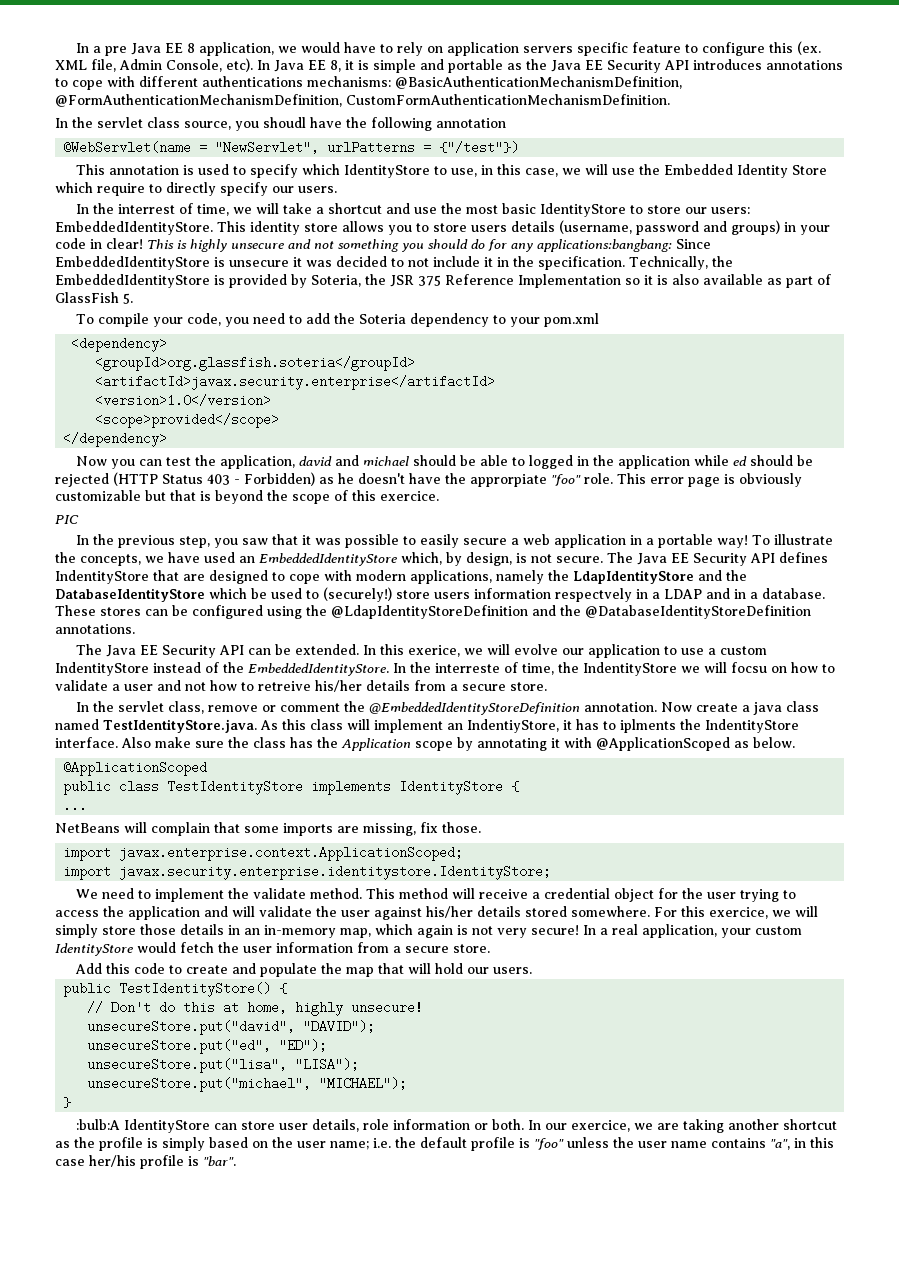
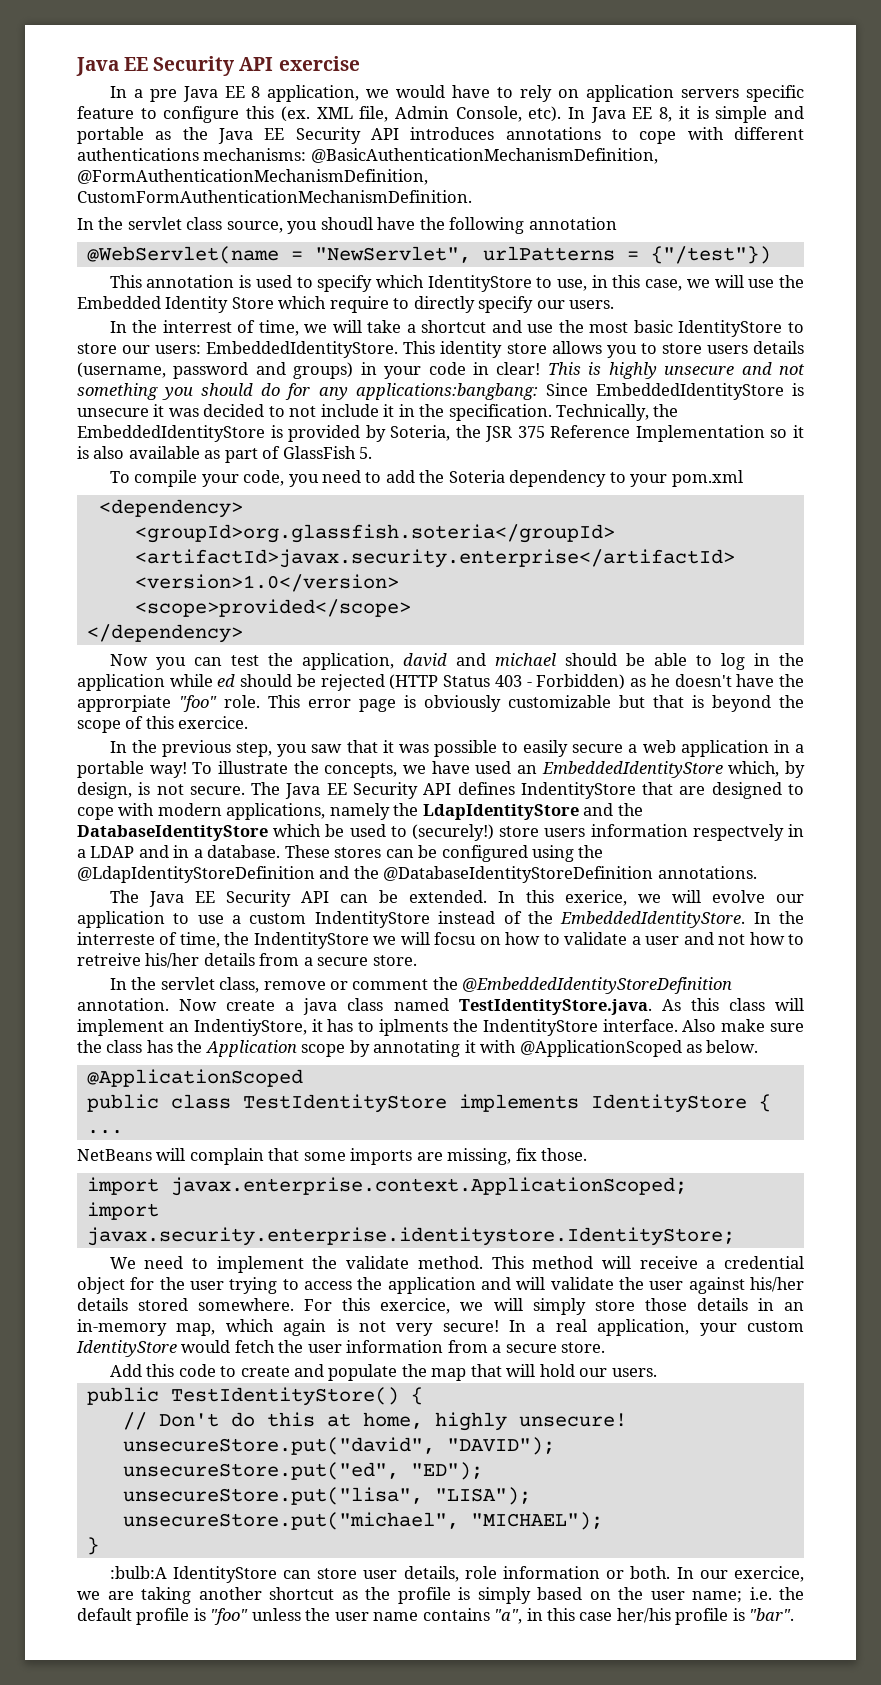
+ Java EE Security API exercise
- Now you can test the application, david and michael should be able to logged in the application while ed should be rejected (HTTP Status 403 - Forbidden) as he doesn't have the approrpiate "foo" role.
+ Now you can test the application, david and michael should be able to log in the application while ed should be rejected (HTTP Status 403 - Forbidden) as he doesn't have the approrpiate "foo" role.
- PIC

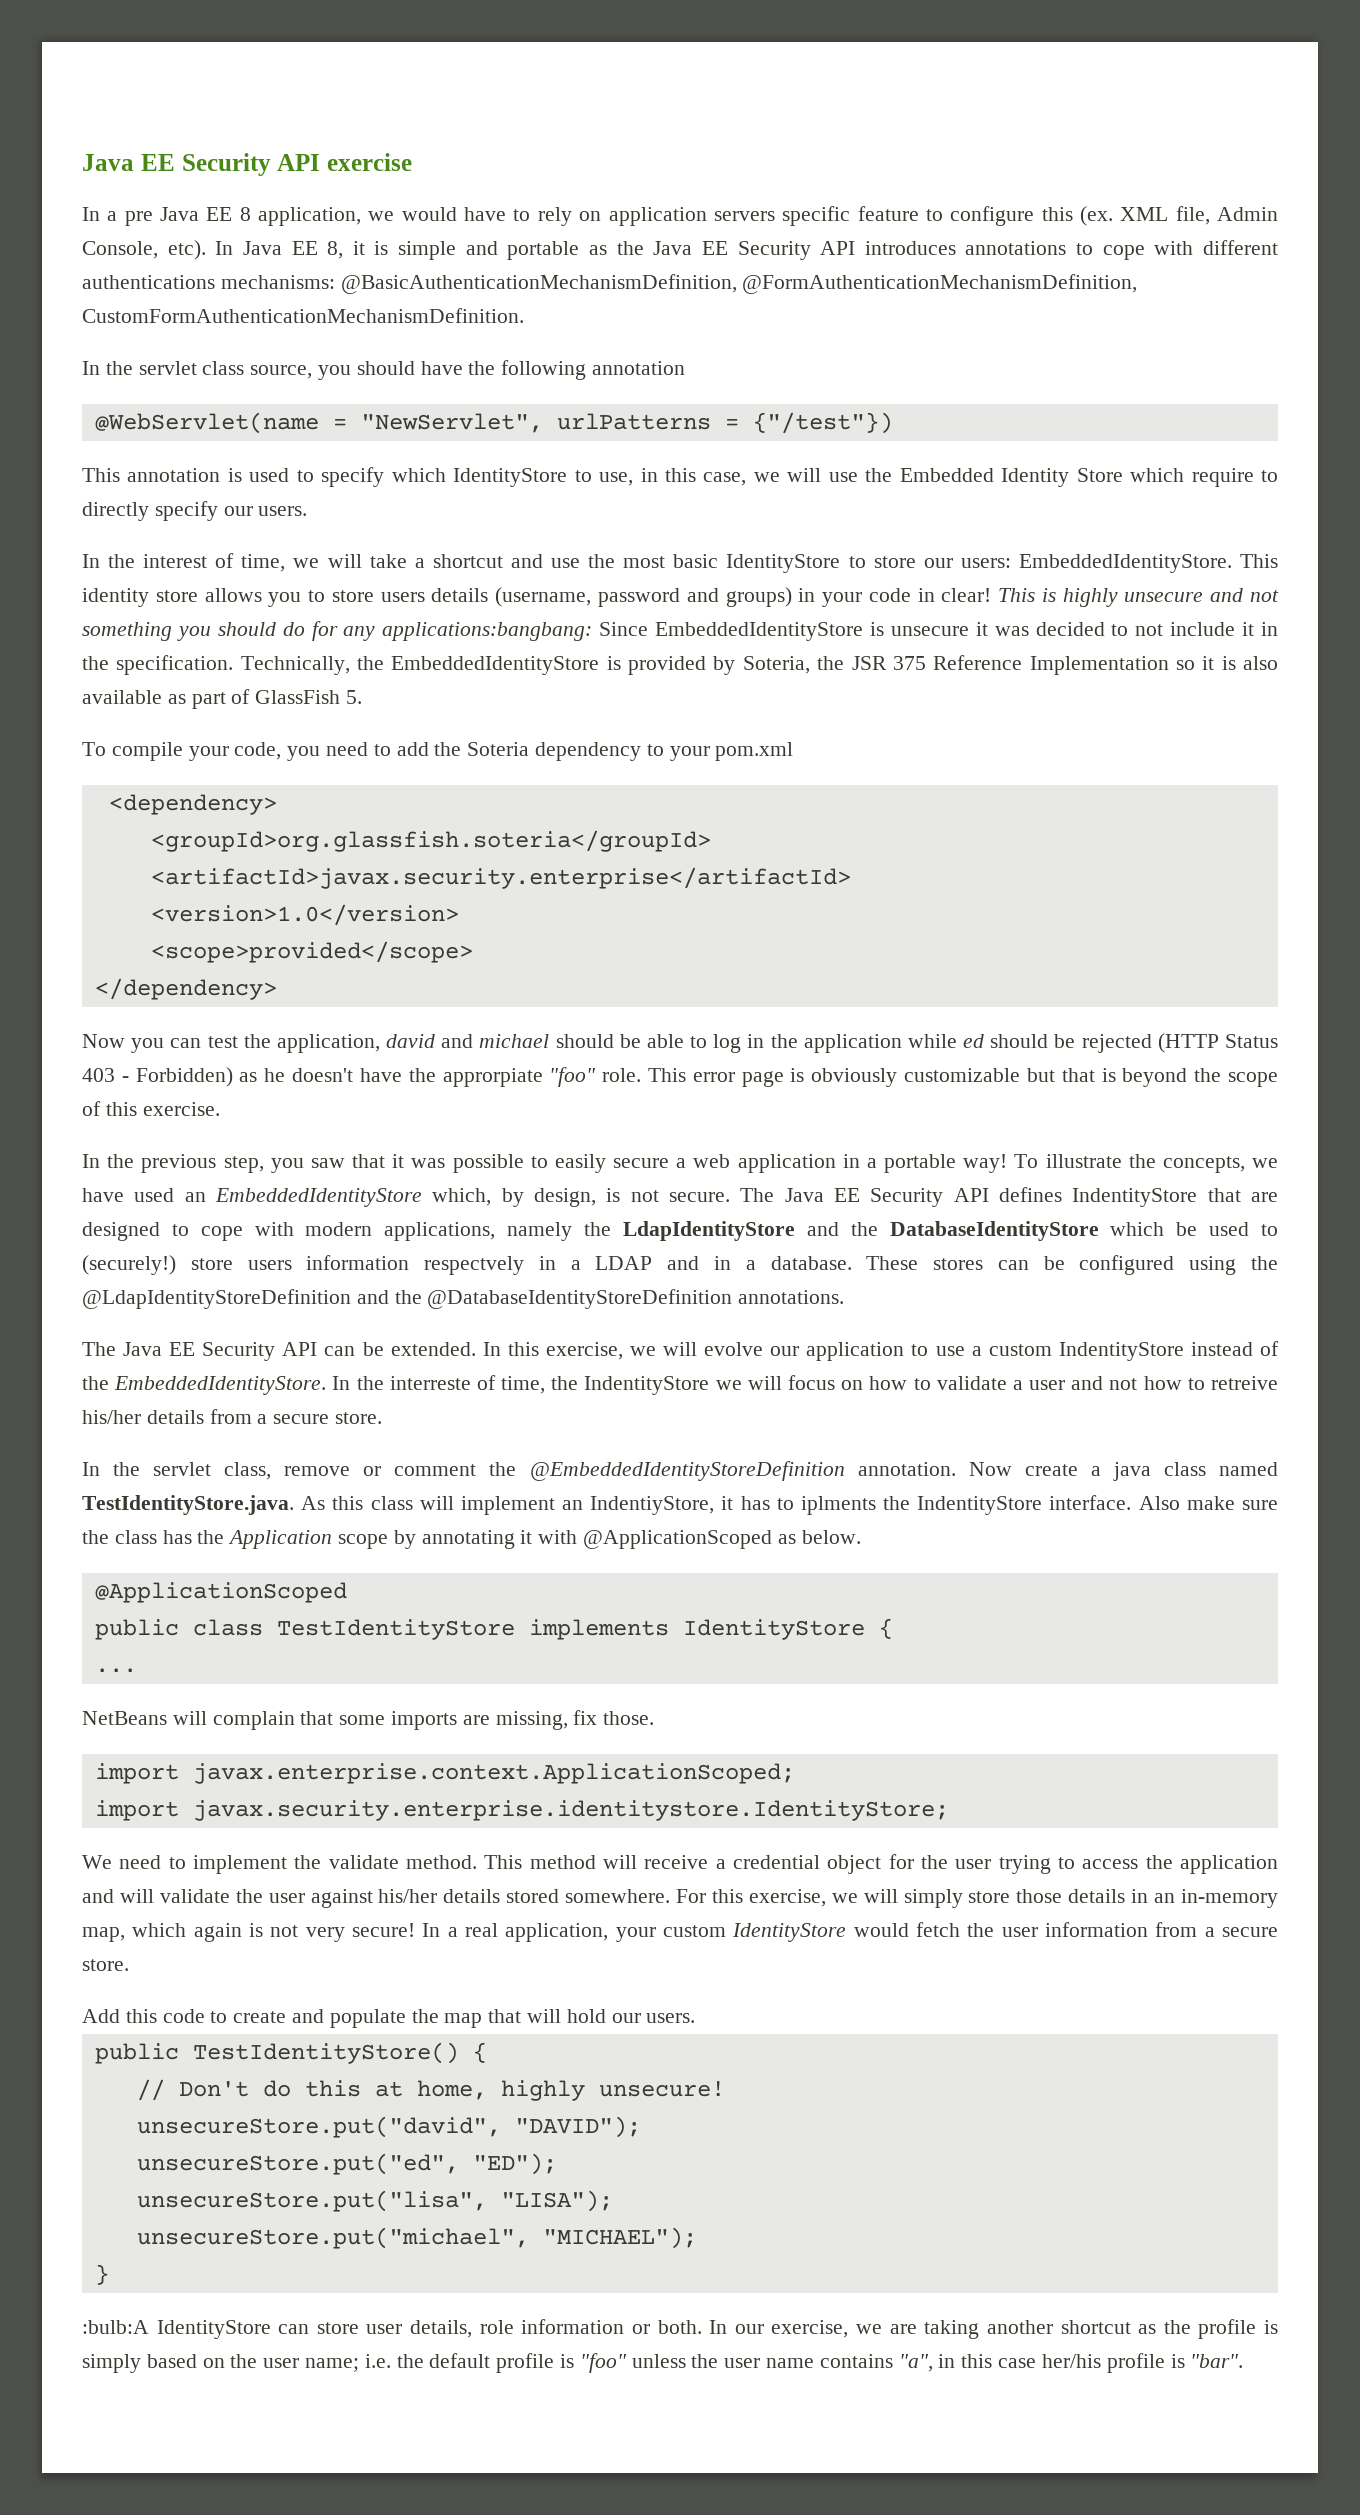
- In the servlet class source, you shoudl have the following annotation
+ In the servlet class source, you should have the following annotation
- In the interrest of time, we will take a shortcut and use the most basic IdentityStore to store our users: EmbeddedIdentityStore.
+ In the interest of time, we will take a shortcut and use the most basic IdentityStore to store our users: EmbeddedIdentityStore.
- This error page is obviously customizable but that is beyond the scope of this exercice.
+ This error page is obviously customizable but that is beyond the scope of this exercise.
- In this exerice, we will evolve our application to use a custom IndentityStore instead of the EmbeddedIdentityStore.
+ In this exercise, we will evolve our application to use a custom IndentityStore instead of the EmbeddedIdentityStore.
- In the interreste of time, the IndentityStore we will focsu on how to validate a user and not how to retreive his/her details from a secure store.
+ In the interreste of time, the IndentityStore we will focus on how to validate a user and not how to retreive his/her details from a secure store.
- For this exercice, we will simply store those details in an in-memory map, which again is not very secure!
+ For this exercise, we will simply store those details in an in-memory map, which again is not very secure!
- In our exercice, we are taking another shortcut as the profile is simply based on the user name; i.e. the default profile is "foo" unless the user name contains "a", in this case her/his profile is "bar".
+ In our exercise, we are taking another shortcut as the profile is simply based on the user name; i.e. the default profile is "foo" unless the user name contains "a", in this case her/his profile is "bar".

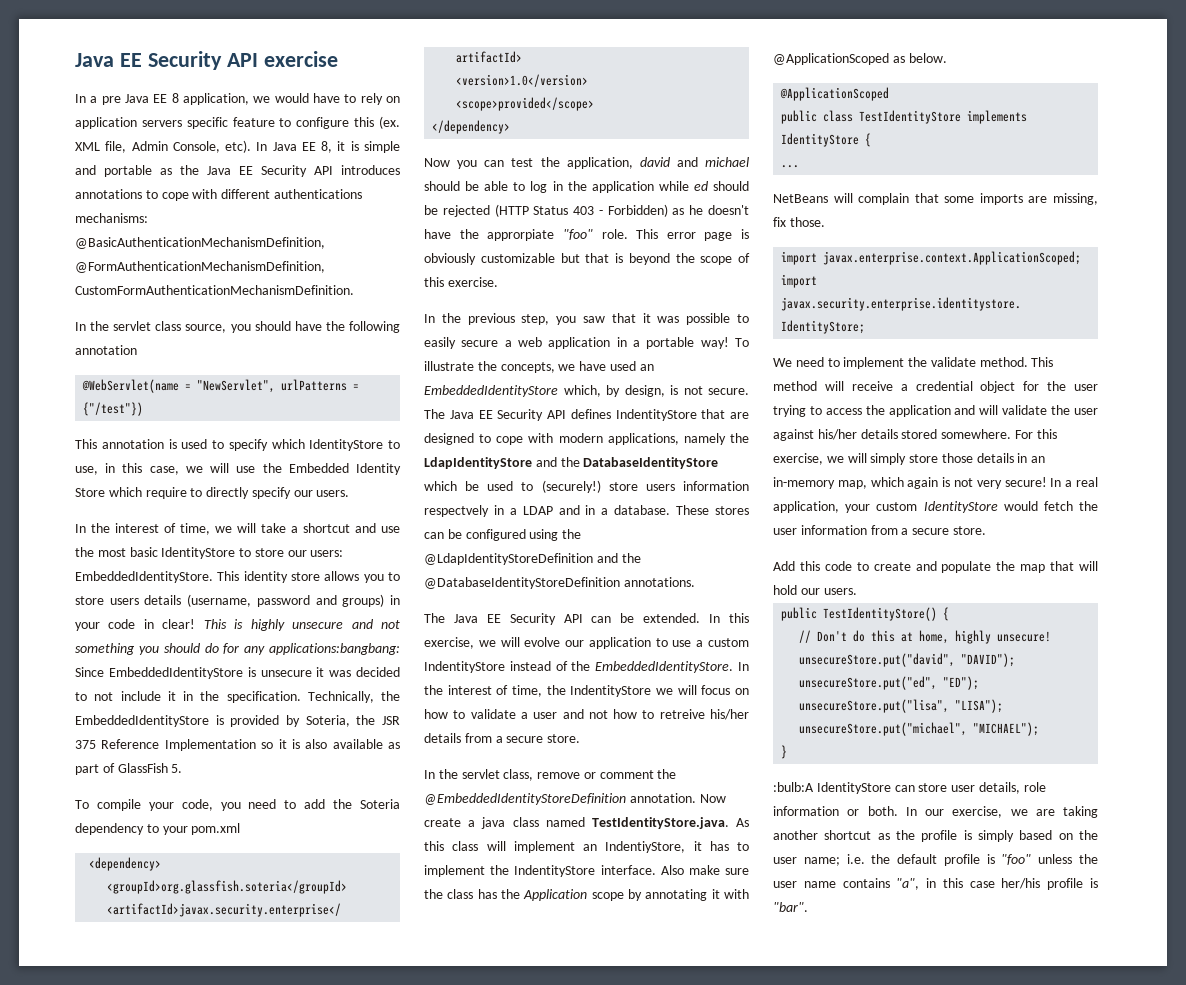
- In the interreste of time, the IndentityStore we will focus on how to validate a user and not how to retreive his/her details from a secure store.
+ In the interest of time, the IndentityStore we will focus on how to validate a user and not how to retreive his/her details from a secure store.
- Now create a java class named TestIdentityStore.java. As this class will implement an IndentiyStore, it has to iplments the IndentityStore interface.
+ Now create a java class named TestIdentityStore.java. As this class will implement an IndentiyStore, it has to implement the IndentityStore interface.

